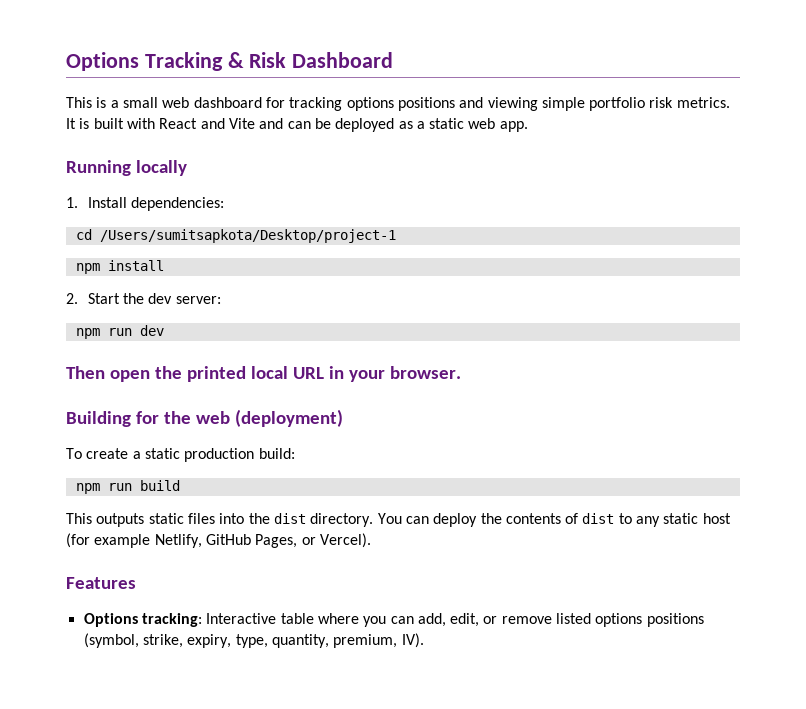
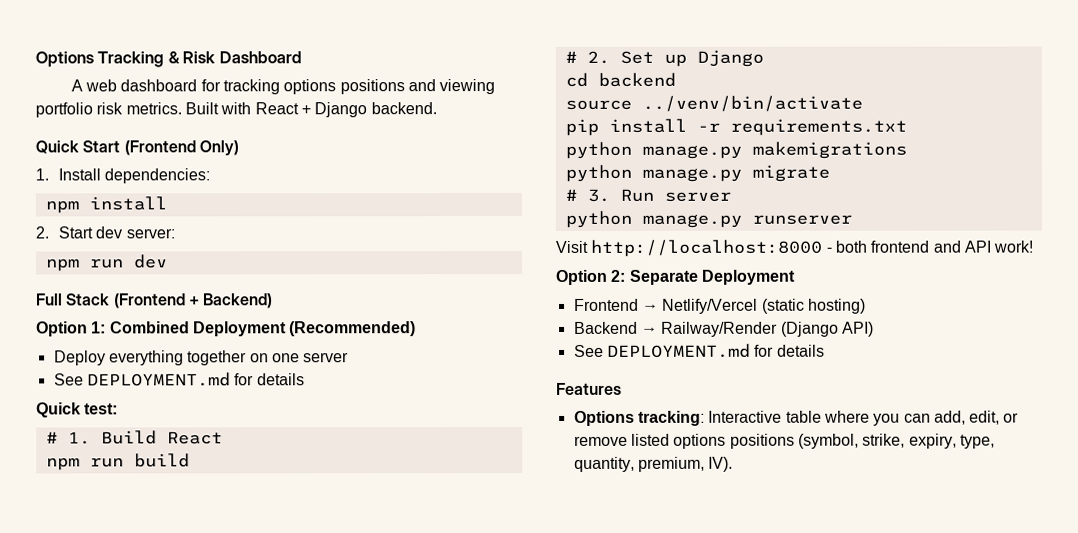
- This is a small web dashboard for tracking options positions and viewing simple portfolio risk metrics.
+ A web dashboard for tracking options positions and viewing portfolio risk metrics.
- It is built with React and Vite and can be deployed as a static web app.
- Running locally
+ Built with React + Django backend.
+ Quick Start (Frontend Only)
- cd /Users/sumitsapkota/Desktop/project-1
- 2. Start the dev server:
+ 2. Start dev server:
- Then open the printed local URL in your browser.
- Building for the web (deployment)
- To create a static production build:
+ Full Stack (Frontend + Backend)
+ Option 1: Combined Deployment (Recommended)
+ Deploy everything together on one server
+ See DEPLOYMENT.md for details
+ Quick test:
+ # 1. Build React
  npm run build
- This outputs static files into the dist directory. You can deploy the contents of dist to any static host (for example Netlify, GitHub Pages, or Vercel).
+ # 2. Set up Django
+ cd backend
+ source ../venv/bin/activate
+ pip install -r requirements.txt
+ python manage.py makemigrations
+ python manage.py migrate
+ # 3. Run server
+ python manage.py runserver
+ Visit http://localhost:8000 - both frontend and API work!
+ Option 2: Separate Deployment
+ Frontend → Netlify/Vercel (static hosting)
+ Backend → Railway/Render (Django API)
+ See DEPLOYMENT.md for details

